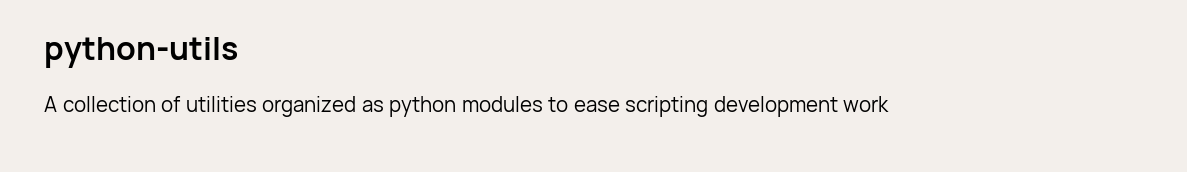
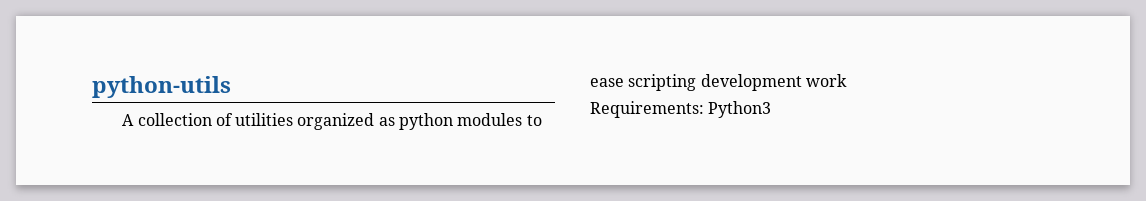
+ Requirements: Python3

